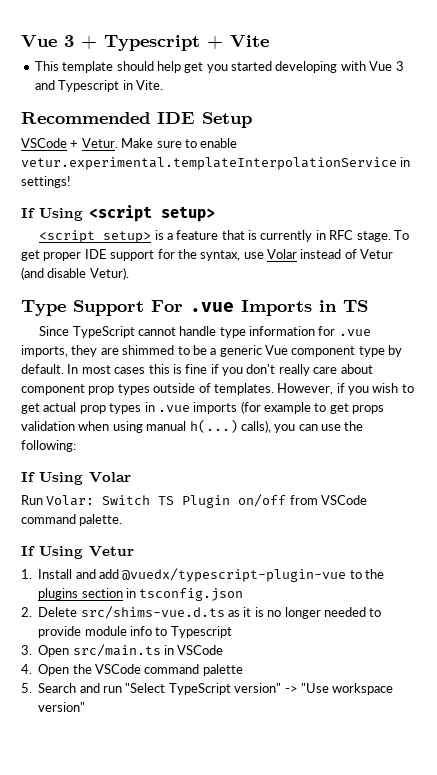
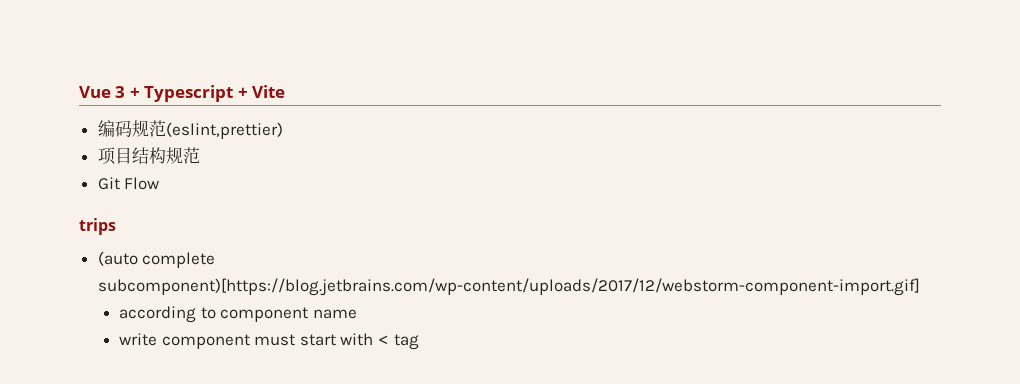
- This template should help get you started developing with Vue 3 and Typescript in Vite.
- Recommended IDE Setup
- VSCode + Vetur. Make sure to enable vetur.experimental.templateInterpolationService in settings!
- If Using <script setup>
- <script setup> is a feature that is currently in RFC stage. To get proper IDE support for the syntax, use Volar instead of Vetur (and disable Vetur).
- Type Support For .vue Imports in TS
- Since TypeScript cannot handle type information for .vue imports, they are shimmed to be a generic Vue component type by default. In most cases this is fine if you don't really care about component prop types outside of templates. However, if you wish to get actual prop types in .vue imports (for example to get props validation when using manual h(...) calls), you can use the following:
- If Using Volar
- Run Volar: Switch TS Plugin on/off from VSCode command palette.
- If Using Vetur
- 1. Install and add @vuedx/typescript-plugin-vue to the plugins section in tsconfig.json
- 2. Delete src/shims-vue.d.ts as it is no longer needed to provide module info to Typescript
- 3. Open src/main.ts in VSCode
- 4. Open the VSCode command palette
- 5. Search and run "Select TypeScript version" -> "Use workspace version"
+ 编码规范(eslint,prettier)
+ 项目结构规范
+ Git Flow
+ trips
+ (auto complete subcomponent)[https://blog.jetbrains.com/wp-content/uploads/2017/12/webstorm-component-import.gif]
+ according to component name
+ write component must start with < tag

